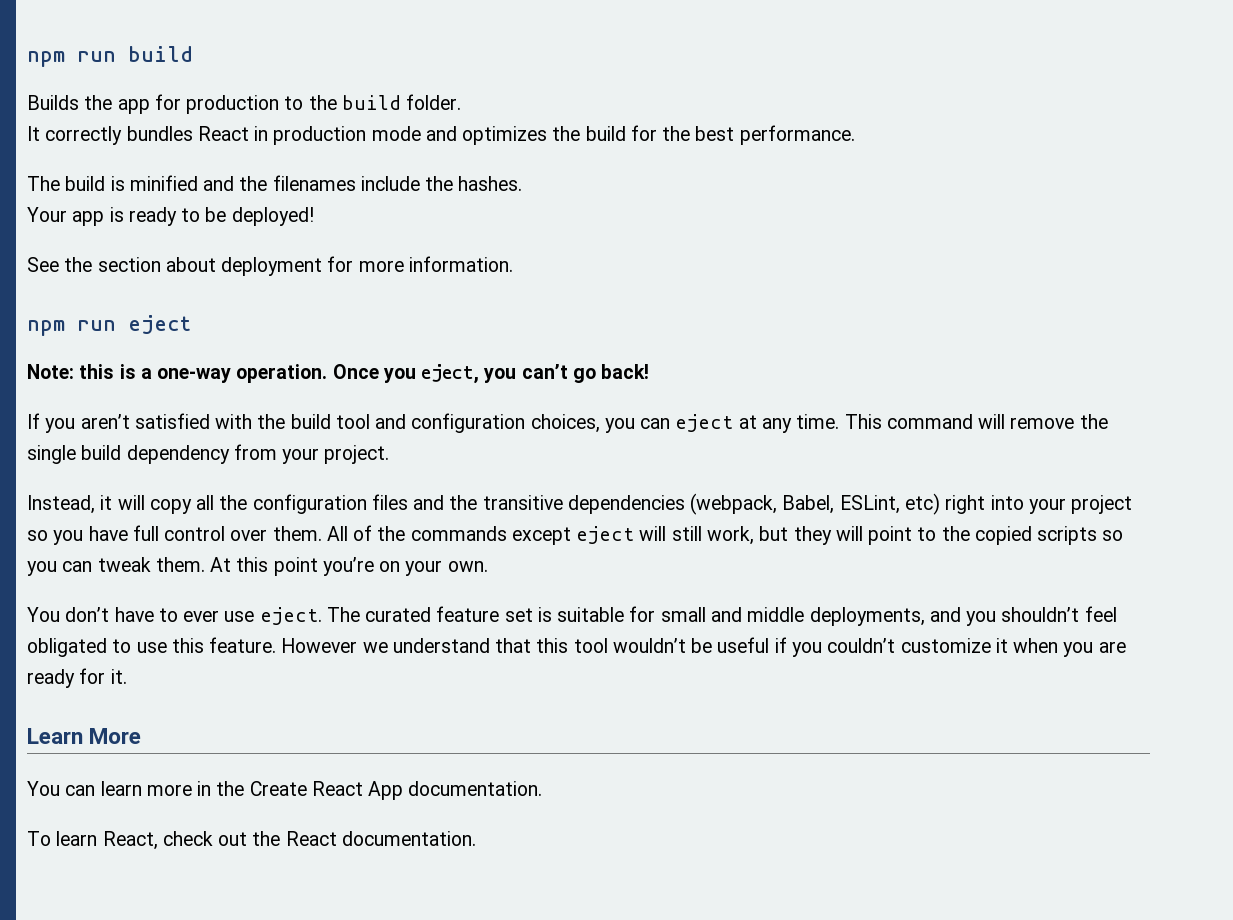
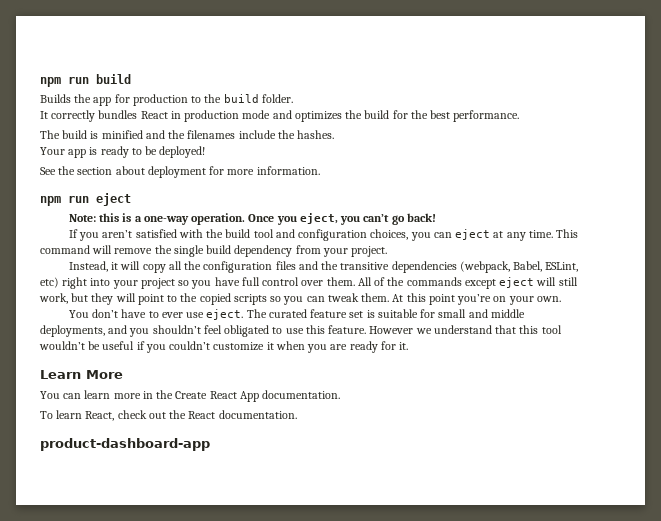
+ product-dashboard-app

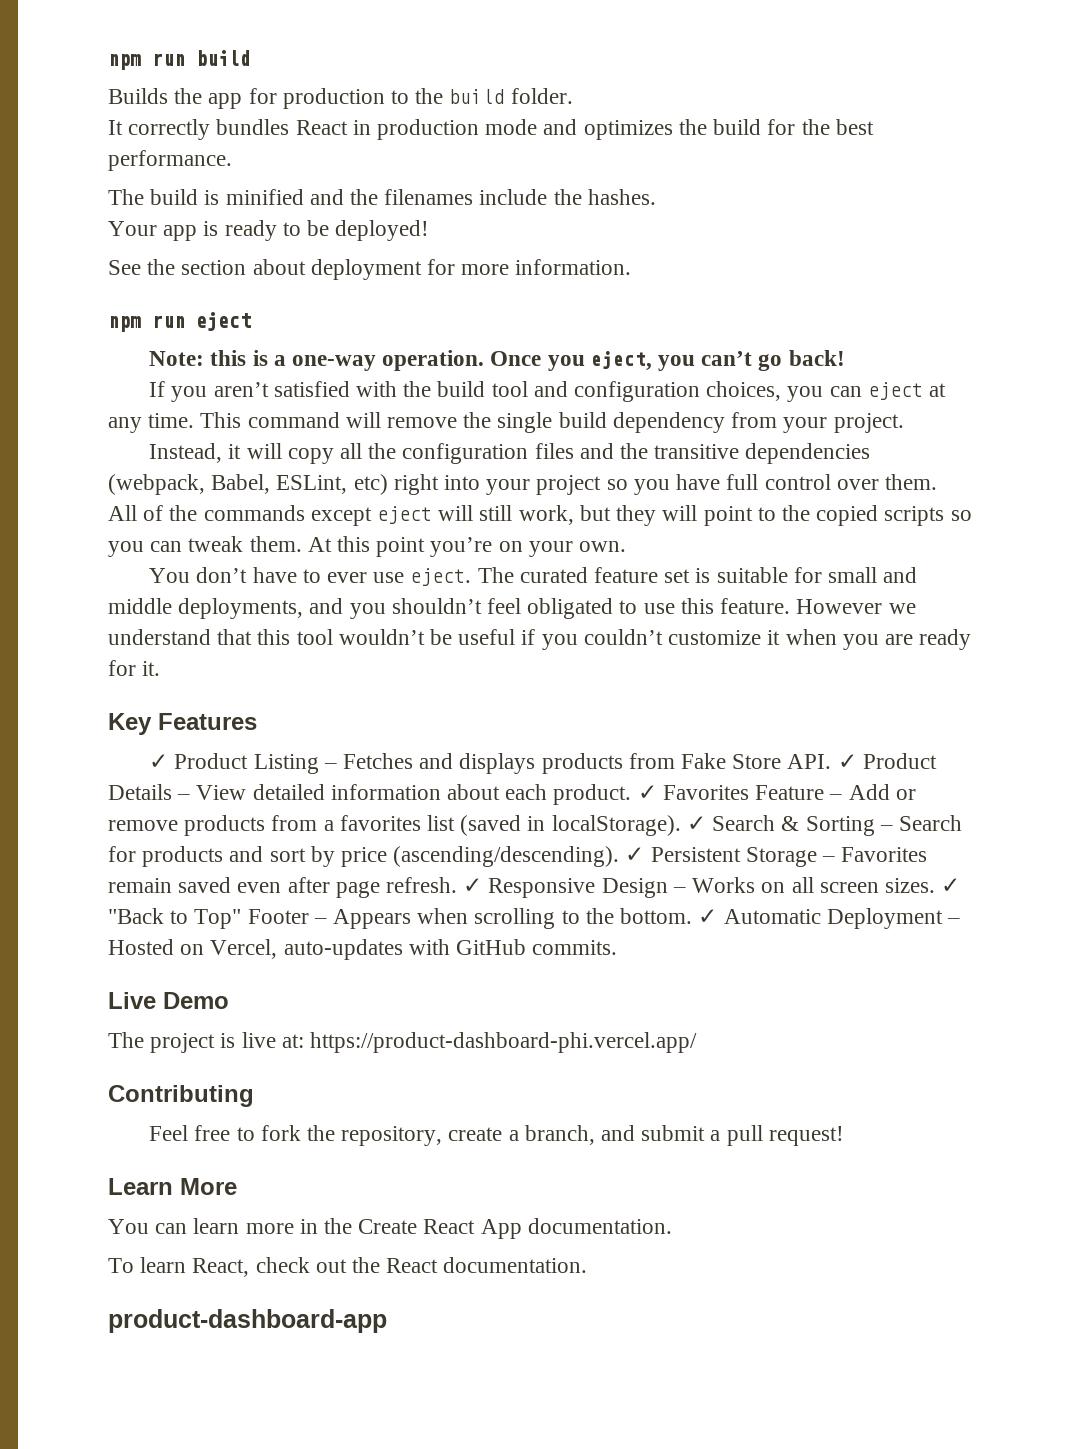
+ Key Features
+ ✓ Product Listing – Fetches and displays products from Fake Store API. ✓ Product Details – View detailed information about each product. ✓ Favorites Feature – Add or remove products from a favorites list (saved in localStorage). ✓ Search & Sorting – Search for products and sort by price (ascending/descending). ✓ Persistent Storage – Favorites remain saved even after page refresh. ✓ Responsive Design – Works on all screen sizes. ✓ "Back to Top" Footer – Appears when scrolling to the bottom. ✓ Automatic Deployment – Hosted on Vercel, auto-updates with GitHub commits.
+ Live Demo
+ The project is live at: https://product-dashboard-phi.vercel.app/
+ Contributing
+ Feel free to fork the repository, create a branch, and submit a pull request!

